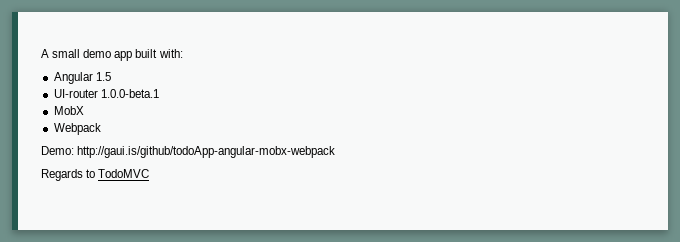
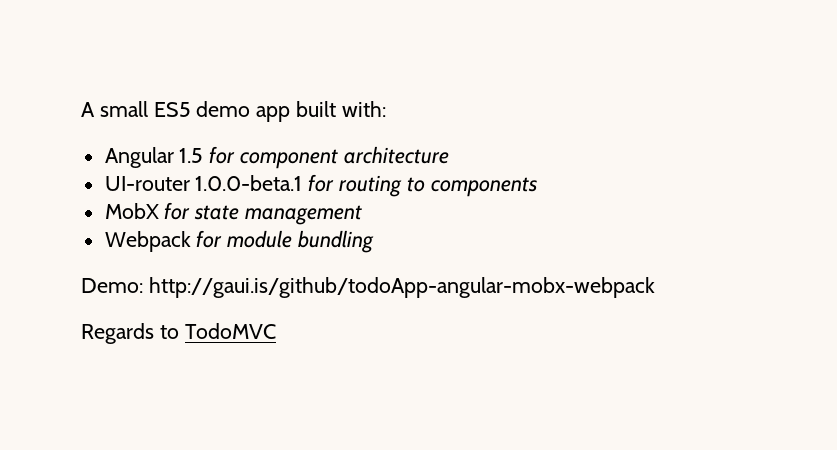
- A small demo app built with:
+ A small ES5 demo app built with:
- Angular 1.5
+ Angular 1.5 for component architecture
- UI-router 1.0.0-beta.1
- MobX
- Webpack
+ UI-router 1.0.0-beta.1 for routing to components
+ MobX for state management
+ Webpack for module bundling

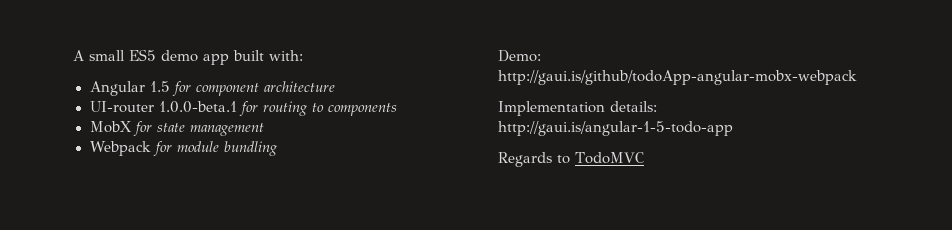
+ Implementation details: http://gaui.is/angular-1-5-todo-app

